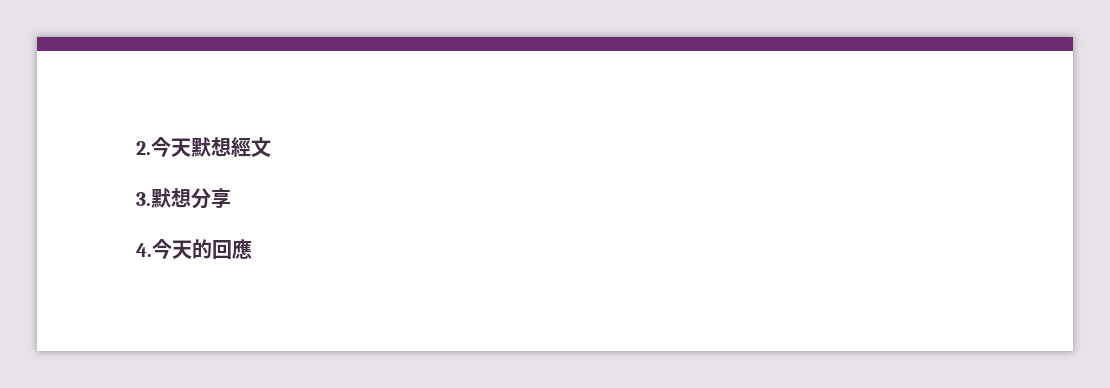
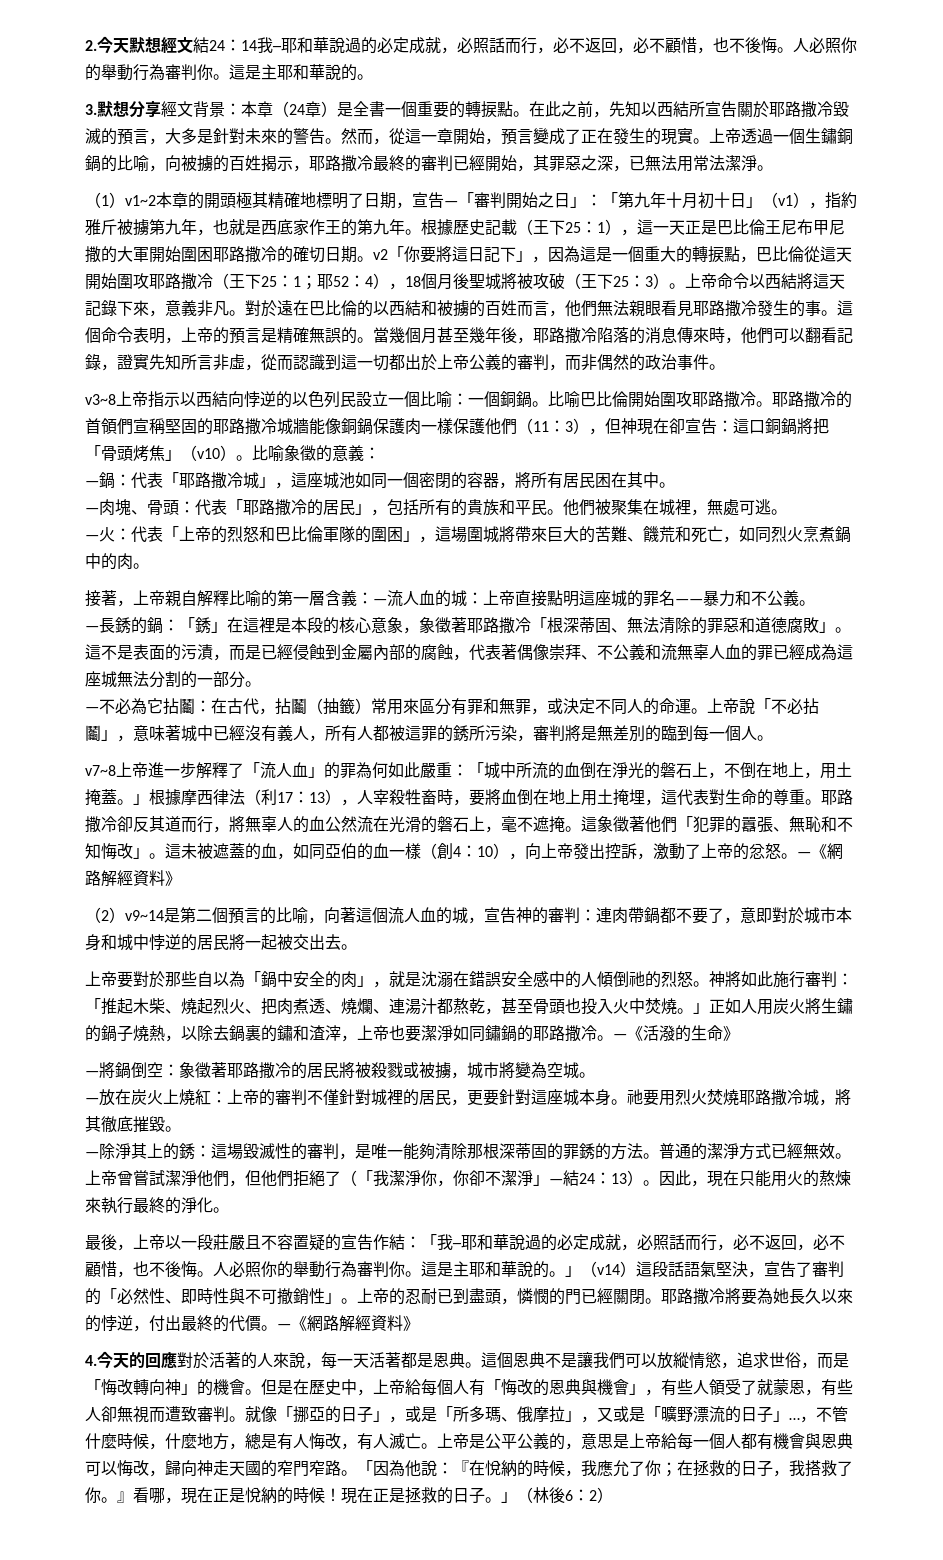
- 2.今天默想經文
- 3.默想分享
- 4.今天的回應
+ 2.今天默想經文結24：14我─耶和華說過的必定成就，必照話而行，必不返回，必不顧惜，也不後悔。人必照你的舉動行為審判你。這是主耶和華說的。
+ 3.默想分享經文背景：本章（24章）是全書一個重要的轉捩點。在此之前，先知以西結所宣告關於耶路撒冷毀滅的預言，大多是針對未來的警告。然而，從這一章開始，預言變成了正在發生的現實。上帝透過一個生鏽銅鍋的比喻，向被擄的百姓揭示，耶路撒冷最終的審判已經開始，其罪惡之深，已無法用常法潔淨。
+ （1）v1~2本章的開頭極其精確地標明了日期，宣告—「審判開始之日」：「第九年十月初十日」（v1），指約雅斤被擄第九年，也就是西底家作王的第九年。根據歷史記載（王下25：1），這一天正是巴比倫王尼布甲尼撒的大軍開始圍困耶路撒冷的確切日期。v2「你要將這日記下」，因為這是一個重大的轉捩點，巴比倫從這天開始圍攻耶路撒冷（王下25：1；耶52：4），18個月後聖城將被攻破（王下25：3）。上帝命令以西結將這天記錄下來，意義非凡。對於遠在巴比倫的以西結和被擄的百姓而言，他們無法親眼看見耶路撒冷發生的事。這個命令表明，上帝的預言是精確無誤的。當幾個月甚至幾年後，耶路撒冷陷落的消息傳來時，他們可以翻看記錄，證實先知所言非虛，從而認識到這一切都出於上帝公義的審判，而非偶然的政治事件。
+ v3~8上帝指示以西結向悖逆的以色列民設立一個比喻：一個銅鍋。比喻巴比倫開始圍攻耶路撒冷。耶路撒冷的首領們宣稱堅固的耶路撒冷城牆能像銅鍋保護肉一樣保護他們（11：3），但神現在卻宣告：這口銅鍋將把「骨頭烤焦」（v10）。比喻象徵的意義：
+ —鍋：代表「耶路撒冷城」，這座城池如同一個密閉的容器，將所有居民困在其中。
+ —肉塊、骨頭：代表「耶路撒冷的居民」，包括所有的貴族和平民。他們被聚集在城裡，無處可逃。
+ —火：代表「上帝的烈怒和巴比倫軍隊的圍困」，這場圍城將帶來巨大的苦難、饑荒和死亡，如同烈火烹煮鍋中的肉。
+ 接著，上帝親自解釋比喻的第一層含義：—流人血的城：上帝直接點明這座城的罪名——暴力和不公義。
+ —長銹的鍋：「銹」在這裡是本段的核心意象，象徵著耶路撒冷「根深蒂固、無法清除的罪惡和道德腐敗」。這不是表面的污漬，而是已經侵蝕到金屬內部的腐蝕，代表著偶像崇拜、不公義和流無辜人血的罪已經成為這座城無法分割的一部分。
+ —不必為它拈鬮：在古代，拈鬮（抽籤）常用來區分有罪和無罪，或決定不同人的命運。上帝說「不必拈鬮」，意味著城中已經沒有義人，所有人都被這罪的銹所污染，審判將是無差別的臨到每一個人。
+ v7~8上帝進一步解釋了「流人血」的罪為何如此嚴重：「城中所流的血倒在淨光的磐石上，不倒在地上，用土掩蓋。」根據摩西律法（利17：13），人宰殺牲畜時，要將血倒在地上用土掩埋，這代表對生命的尊重。耶路撒冷卻反其道而行，將無辜人的血公然流在光滑的磐石上，毫不遮掩。這象徵著他們「犯罪的囂張、無恥和不知悔改」。這未被遮蓋的血，如同亞伯的血一樣（創4：10），向上帝發出控訴，激動了上帝的忿怒。—《網路解經資料》
+ （2）v9~14是第二個預言的比喻，向著這個流人血的城，宣告神的審判：連肉帶鍋都不要了，意即對於城市本身和城中悖逆的居民將一起被交出去。
+ 上帝要對於那些自以為「鍋中安全的肉」，就是沈溺在錯誤安全感中的人傾倒祂的烈怒。神將如此施行審判：「推起木柴、燒起烈火、把肉煮透、燒爛、連湯汁都熬乾，甚至骨頭也投入火中焚燒。」正如人用炭火將生鏽的鍋子燒熱，以除去鍋裏的鏽和渣滓，上帝也要潔淨如同鏽鍋的耶路撒冷。—《活潑的生命》
+ —將鍋倒空：象徵著耶路撒冷的居民將被殺戮或被擄，城市將變為空城。
+ —放在炭火上燒紅：上帝的審判不僅針對城裡的居民，更要針對這座城本身。祂要用烈火焚燒耶路撒冷城，將其徹底摧毀。
+ —除淨其上的銹：這場毀滅性的審判，是唯一能夠清除那根深蒂固的罪銹的方法。普通的潔淨方式已經無效。上帝曾嘗試潔淨他們，但他們拒絕了（「我潔淨你，你卻不潔淨」—結24：13）。因此，現在只能用火的熬煉來執行最終的淨化。
+ 最後，上帝以一段莊嚴且不容置疑的宣告作結：「我─耶和華說過的必定成就，必照話而行，必不返回，必不顧惜，也不後悔。人必照你的舉動行為審判你。這是主耶和華說的。」（v14）這段話語氣堅決，宣告了審判的「必然性、即時性與不可撤銷性」。上帝的忍耐已到盡頭，憐憫的門已經關閉。耶路撒冷將要為她長久以來的悖逆，付出最終的代價。—《網路解經資料》
+ 4.今天的回應對於活著的人來說，每一天活著都是恩典。這個恩典不是讓我們可以放縱情慾，追求世俗，而是「悔改轉向神」的機會。但是在歷史中，上帝給每個人有「悔改的恩典與機會」，有些人領受了就蒙恩，有些人卻無視而遭致審判。就像「挪亞的日子」，或是「所多瑪、俄摩拉」，又或是「曠野漂流的日子」…，不管什麼時候，什麼地方，總是有人悔改，有人滅亡。上帝是公平公義的，意思是上帝給每一個人都有機會與恩典可以悔改，歸向神走天國的窄門窄路。「因為他說：『在悅納的時候，我應允了你；在拯救的日子，我搭救了你。』看哪，現在正是悅納的時候！現在正是拯救的日子。」（林後6：2）

